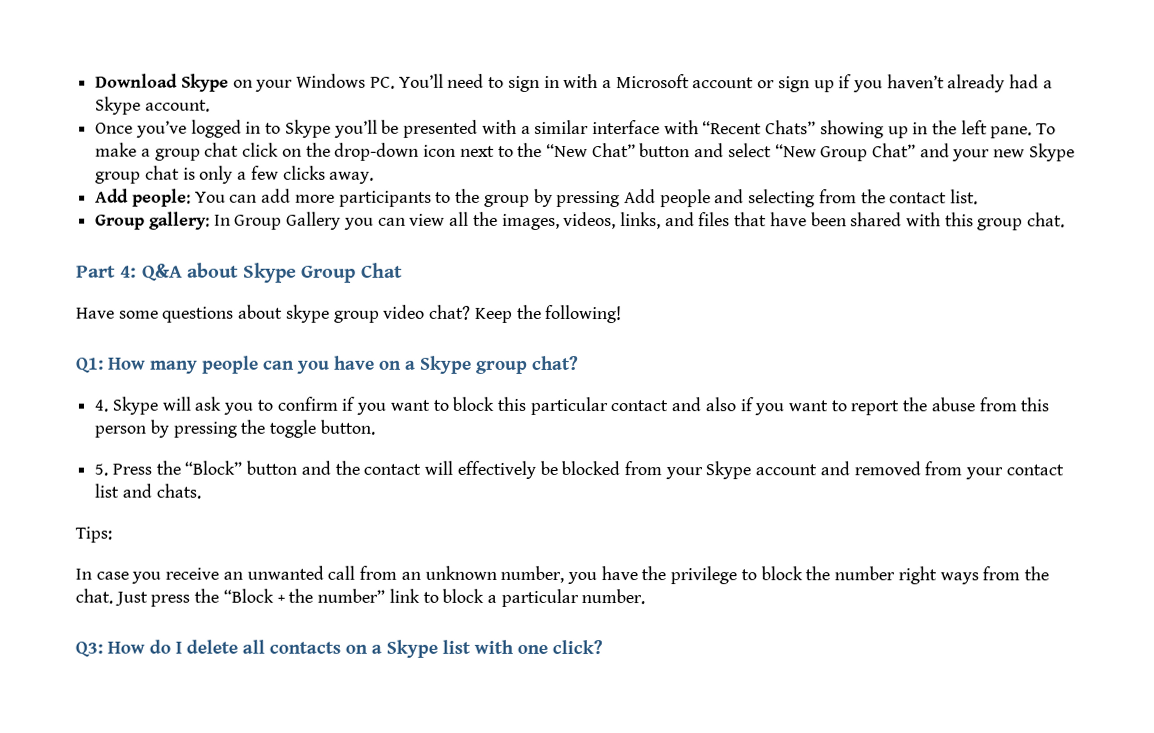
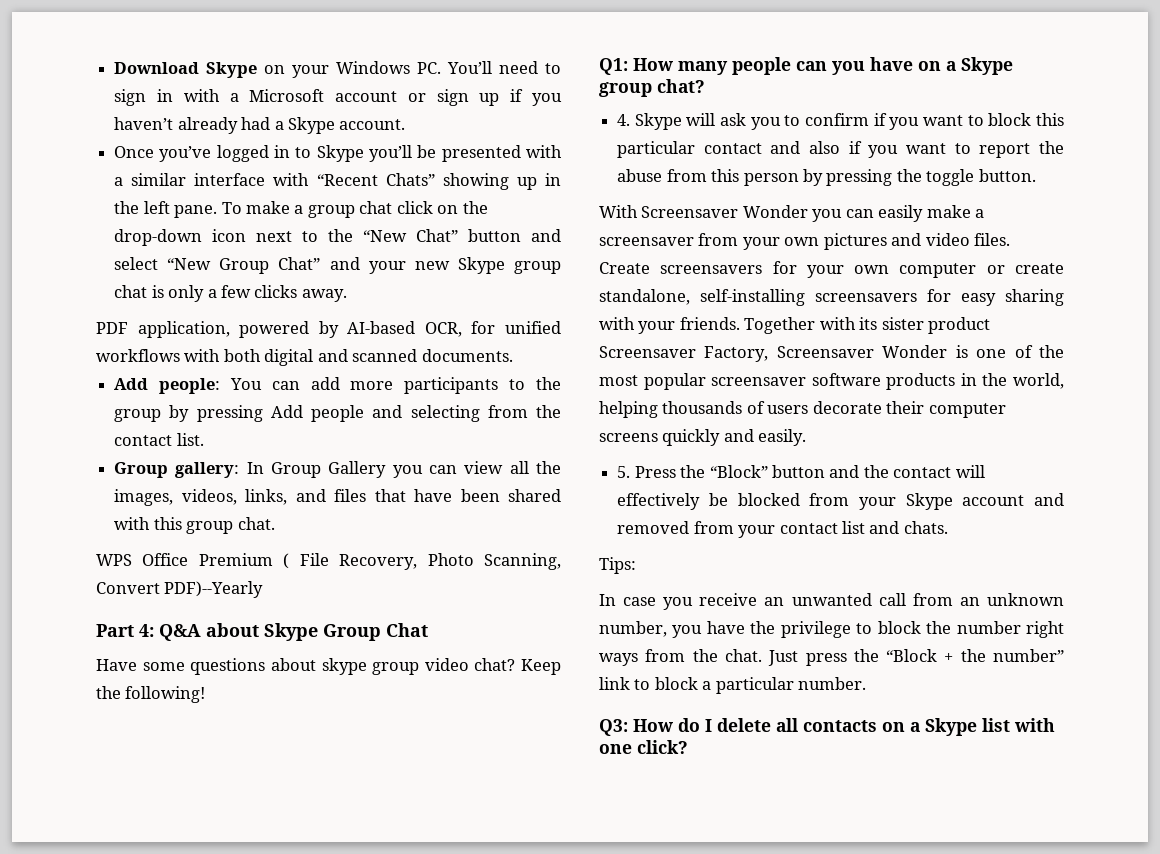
+ PDF application, powered by AI-based OCR, for unified workflows with both digital and scanned documents.
+ WPS Office Premium ( File Recovery, Photo Scanning, Convert PDF)--Yearly
+ With Screensaver Wonder you can easily make a screensaver from your own pictures and video files. Create screensavers for your own computer or create standalone, self-installing screensavers for easy sharing with your friends. Together with its sister product Screensaver Factory, Screensaver Wonder is one of the most popular screensaver software products in the world, helping thousands of users decorate their computer screens quickly and easily.

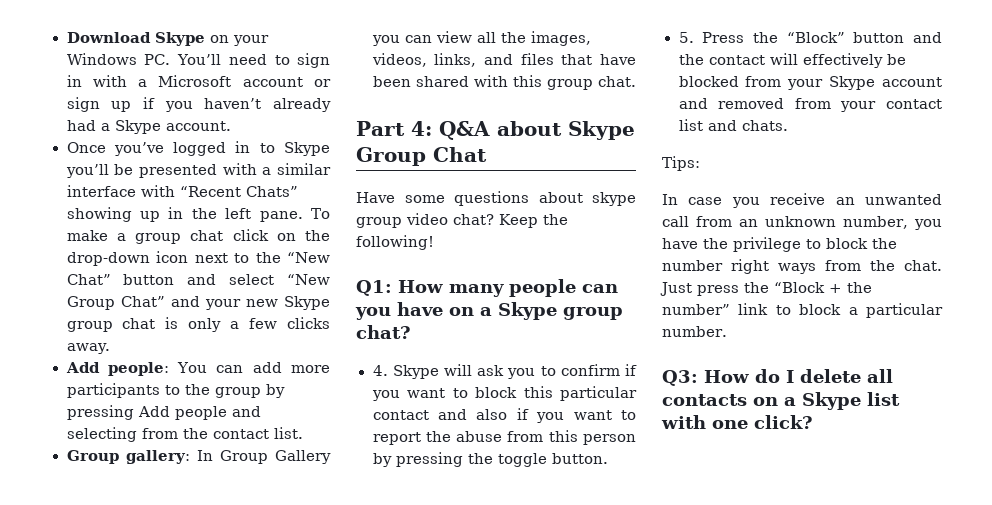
- PDF application, powered by AI-based OCR, for unified workflows with both digital and scanned documents.
- WPS Office Premium ( File Recovery, Photo Scanning, Convert PDF)--Yearly
- With Screensaver Wonder you can easily make a screensaver from your own pictures and video files. Create screensavers for your own computer or create standalone, self-installing screensavers for easy sharing with your friends. Together with its sister product Screensaver Factory, Screensaver Wonder is one of the most popular screensaver software products in the world, helping thousands of users decorate their computer screens quickly and easily.

